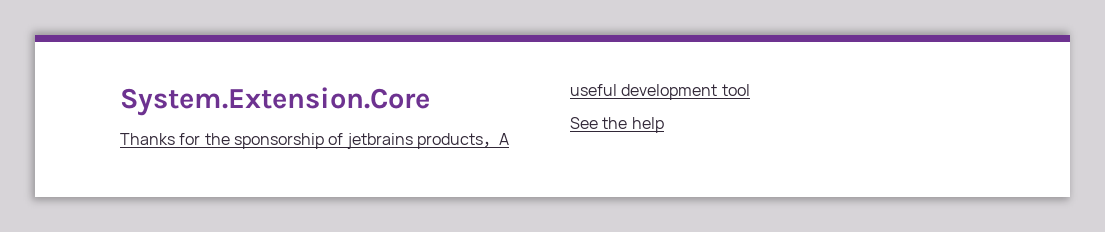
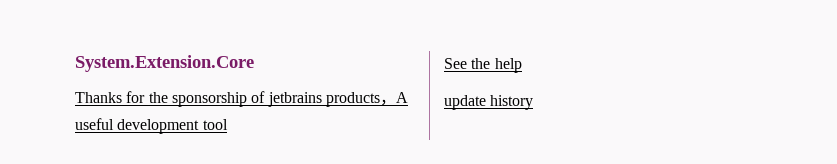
+ update history

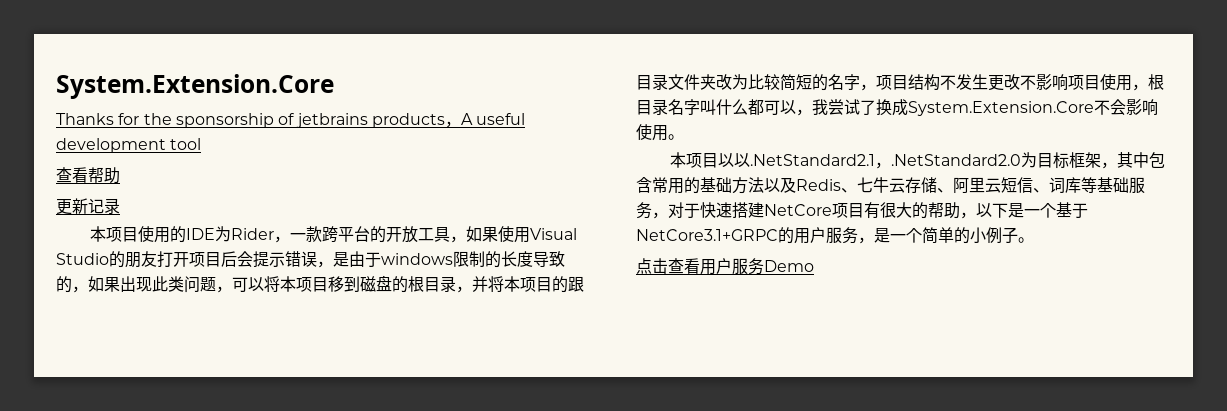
- See the help
- update history
+ 查看帮助
+ 更新记录
+ 本项目使用的IDE为Rider，一款跨平台的开放工具，如果使用Visual Studio的朋友打开项目后会提示错误，是由于windows限制的长度导致的，如果出现此类问题，可以将本项目移到磁盘的根目录，并将本项目的跟目录文件夹改为比较简短的名字，项目结构不发生更改不影响项目使用，根目录名字叫什么都可以，我尝试了换成System.Extension.Core不会影响使用。
+ 本项目以以.NetStandard2.1，.NetStandard2.0为目标框架，其中包含常用的基础方法以及Redis、七牛云存储、阿里云短信、词库等基础服务，对于快速搭建NetCore项目有很大的帮助，以下是一个基于NetCore3.1+GRPC的用户服务，是一个简单的小例子。
+ 点击查看用户服务Demo

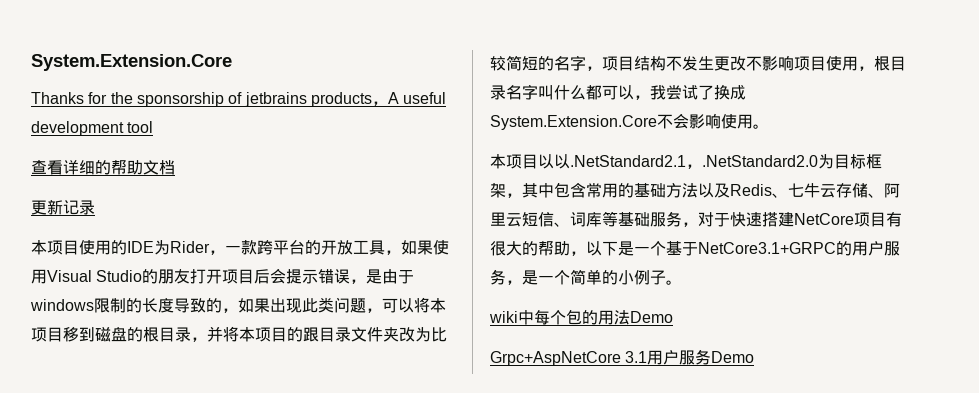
- 查看帮助
+ 查看详细的帮助文档
- 点击查看用户服务Demo
+ wiki中每个包的用法Demo
+ Grpc+AspNetCore 3.1用户服务Demo

